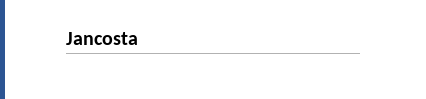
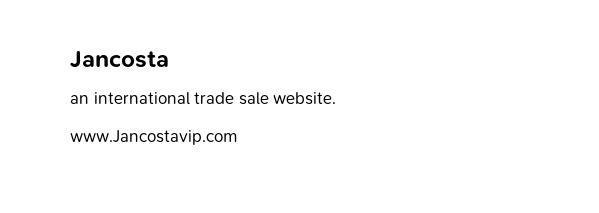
+ an international trade sale website.
+ www.Jancostavip.com

